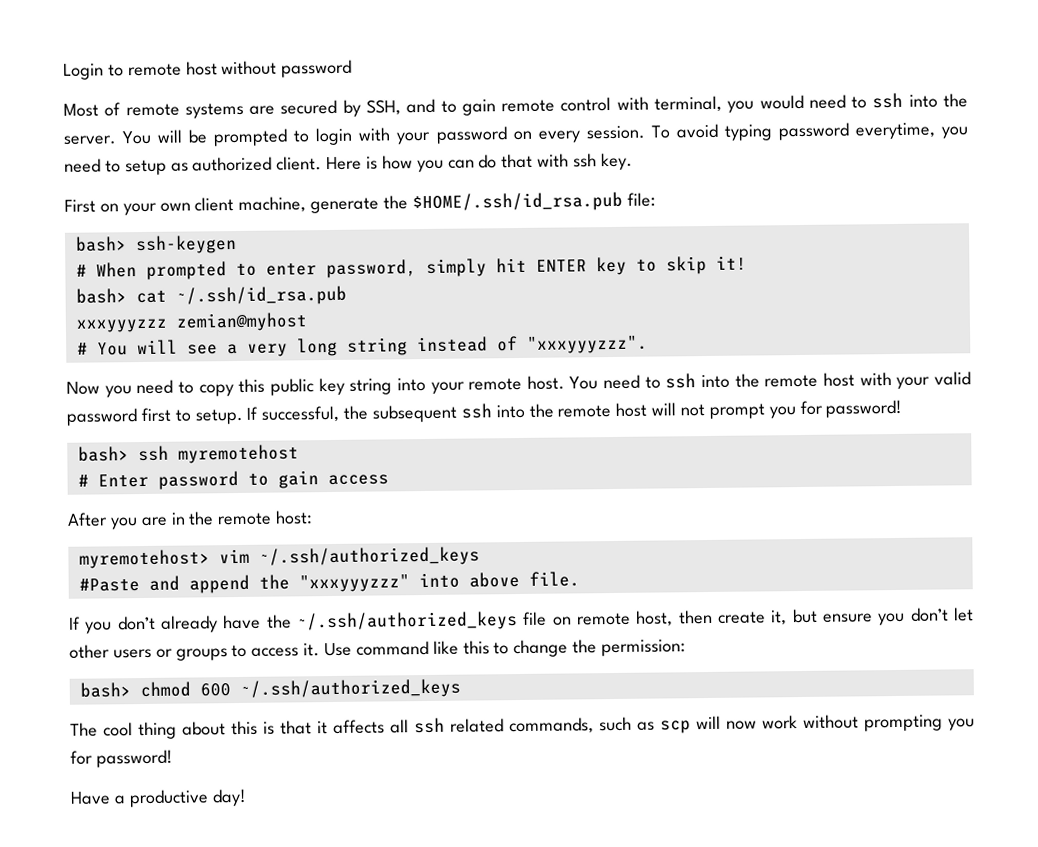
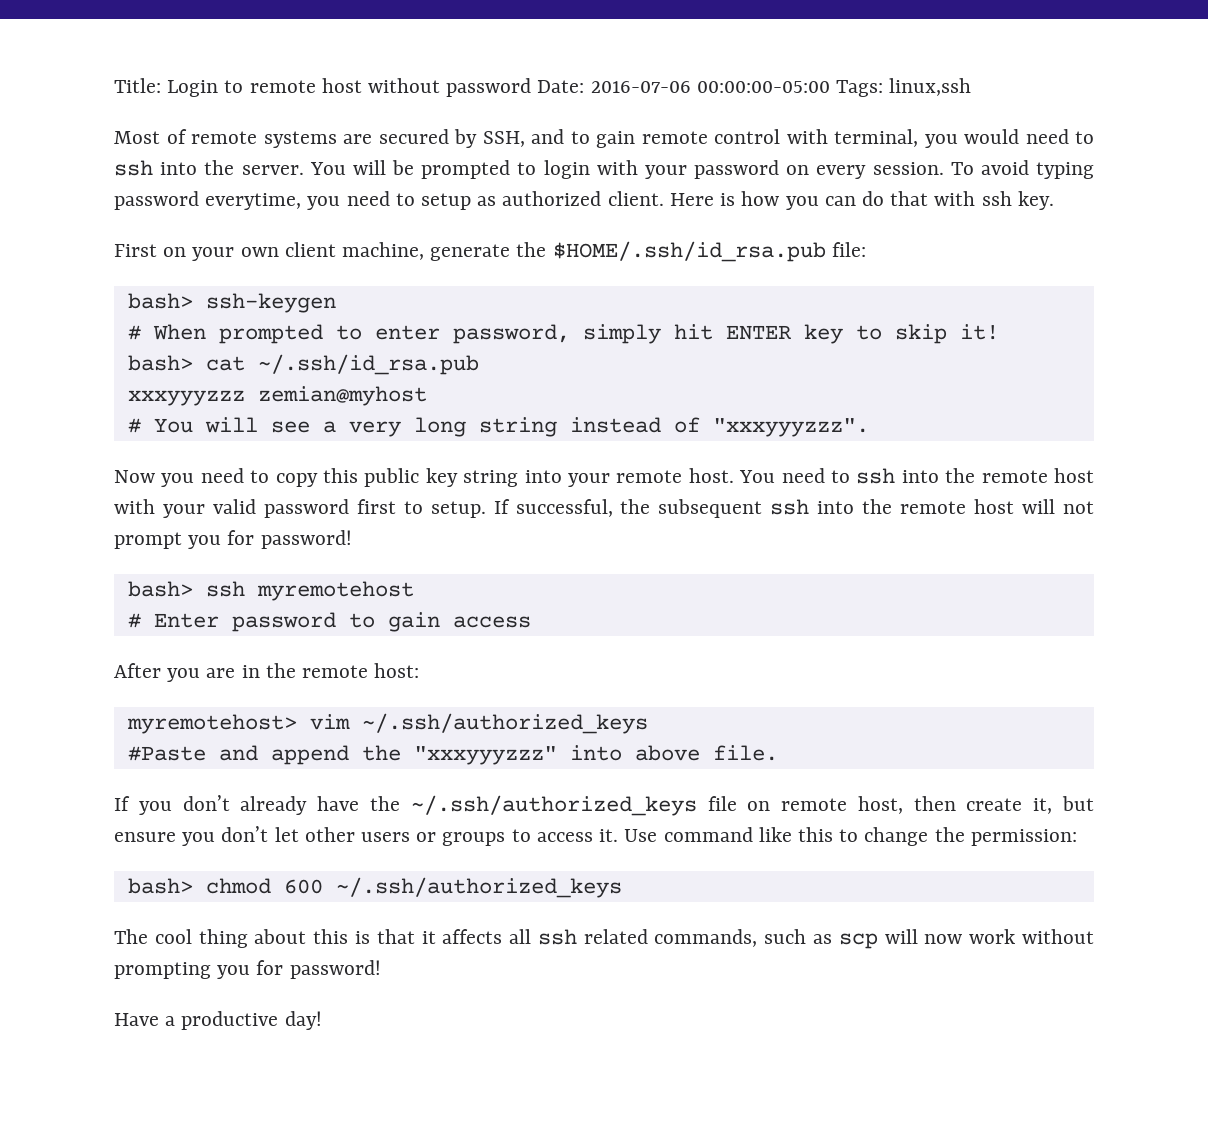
- Login to remote host without password
+ Title: Login to remote host without password Date: 2016-07-06 00:00:00-05:00 Tags: linux,ssh

